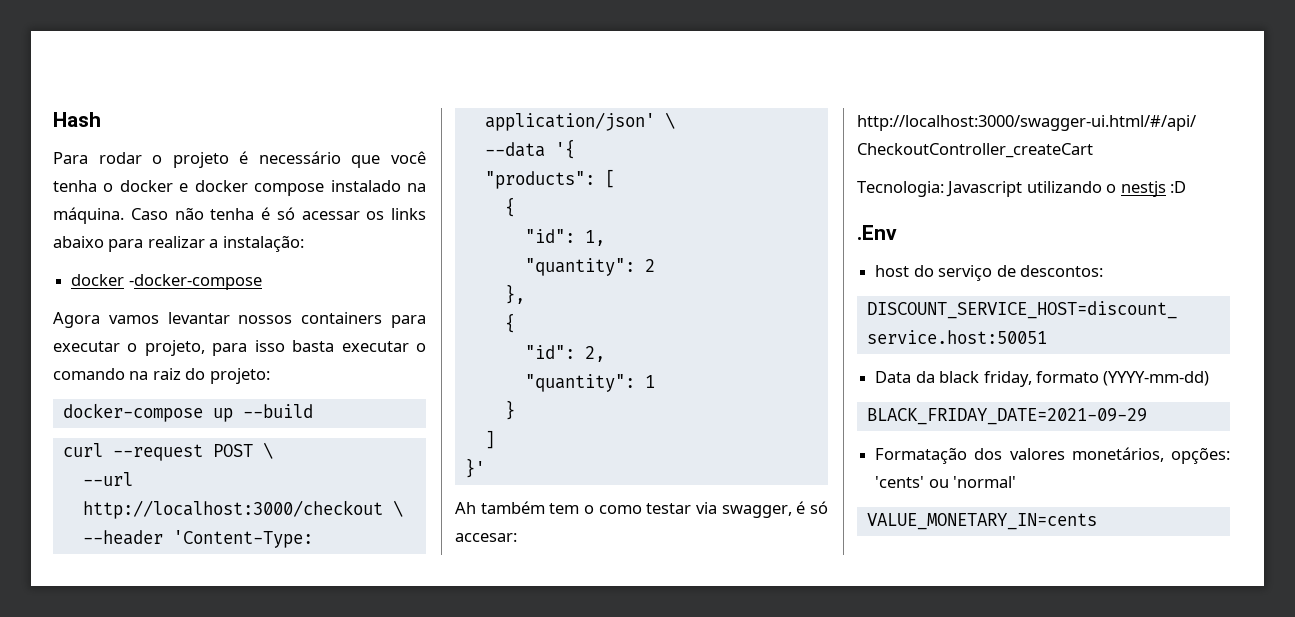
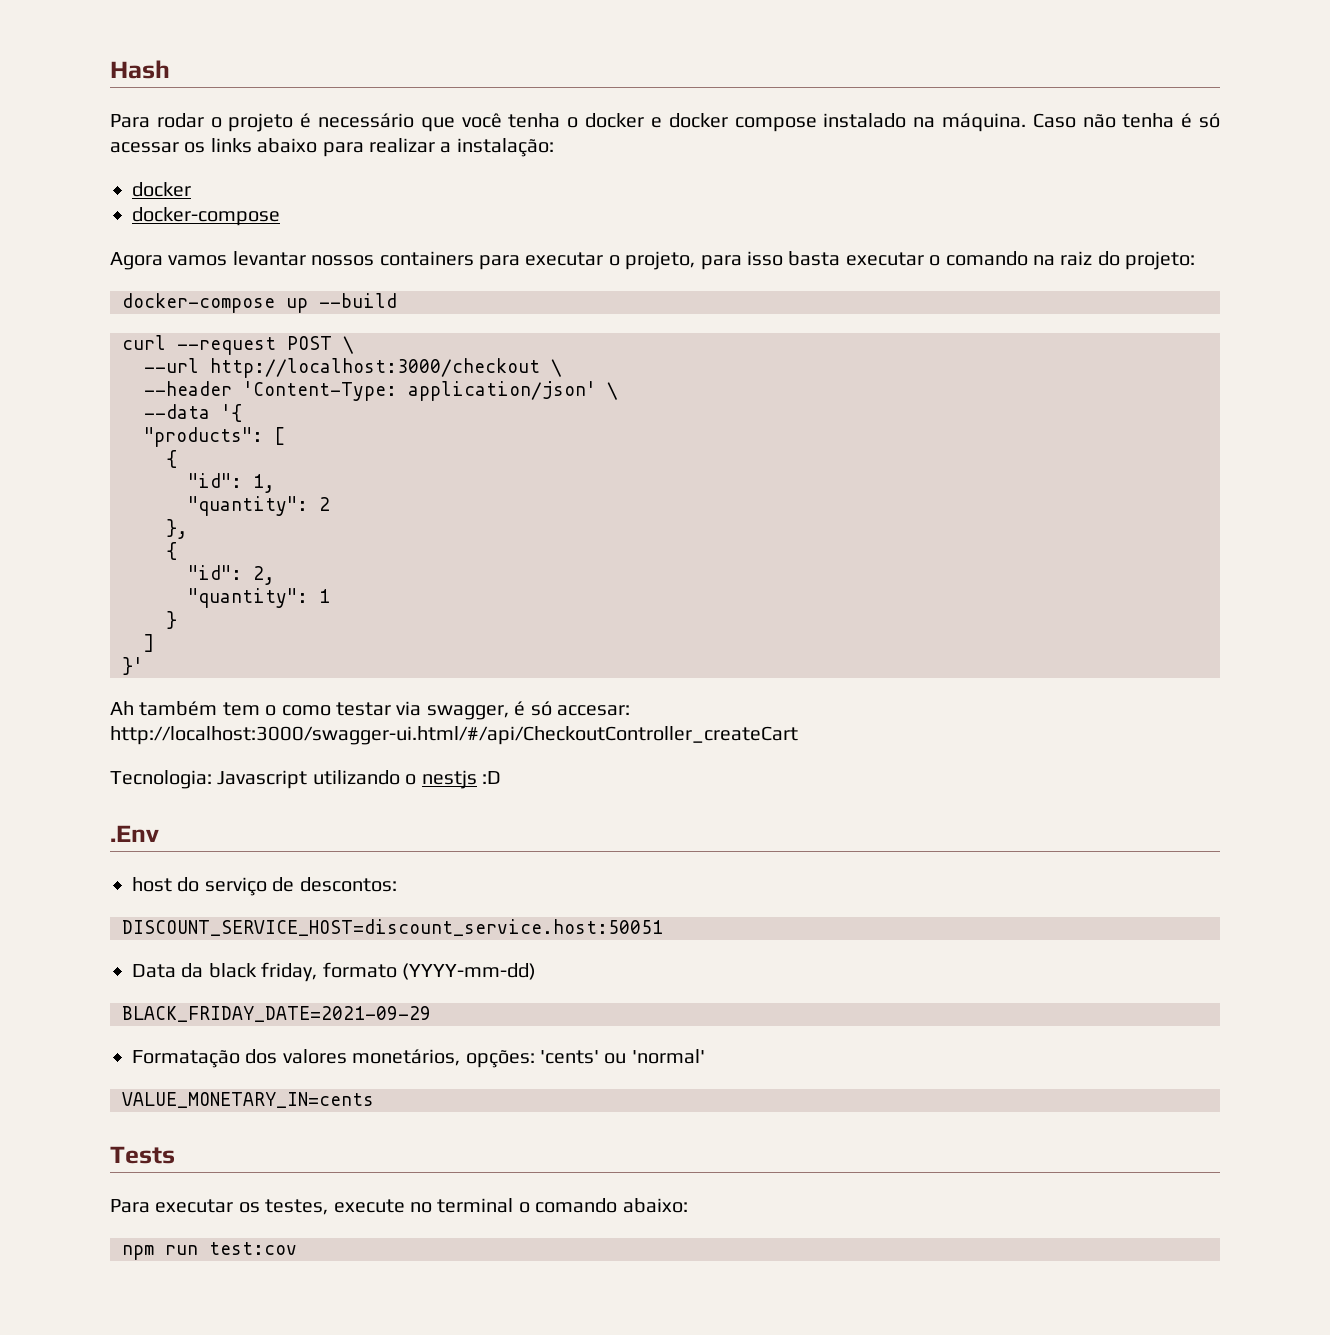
  Caso não tenha é só acessar os links abaixo para realizar a instalação:
- docker -docker-compose
+ docker
+ docker-compose
+ Tests
+ Para executar os testes, execute no terminal o comando abaixo:
+ npm run test:cov

